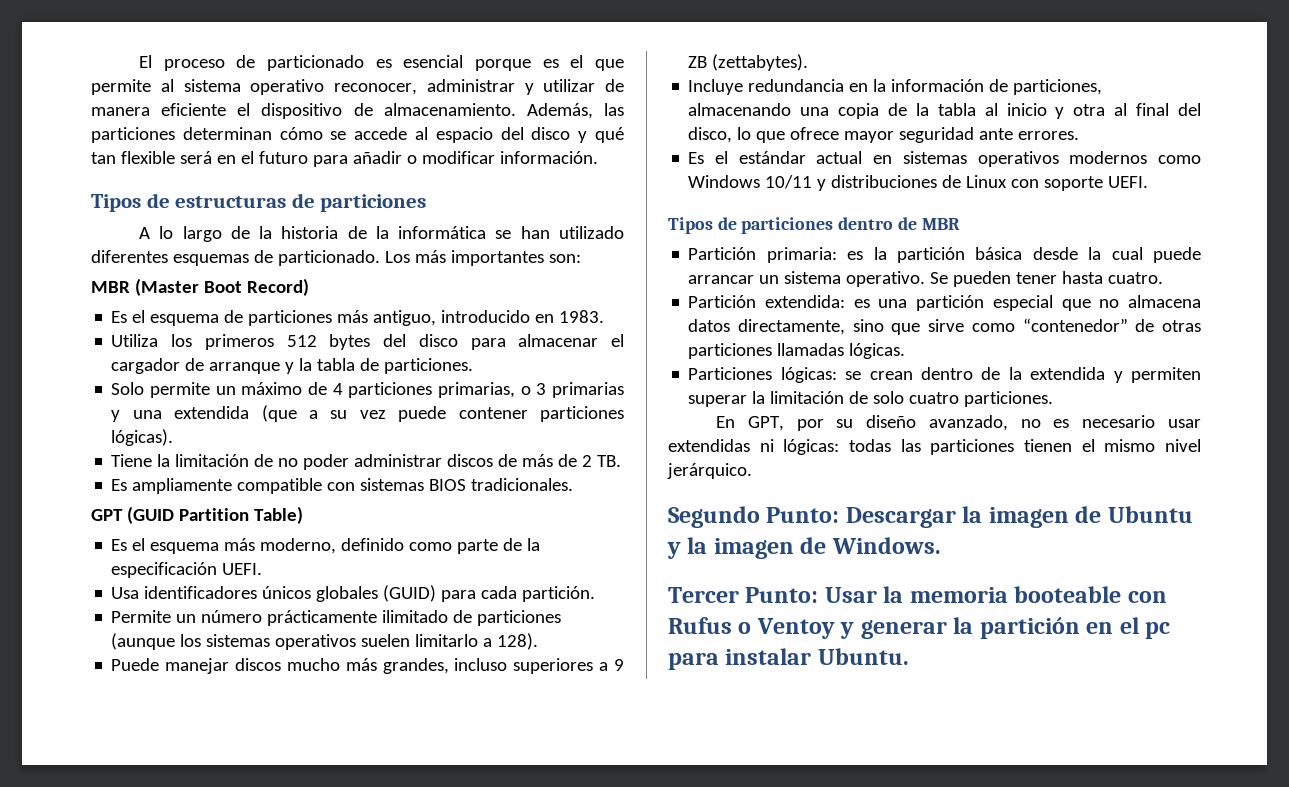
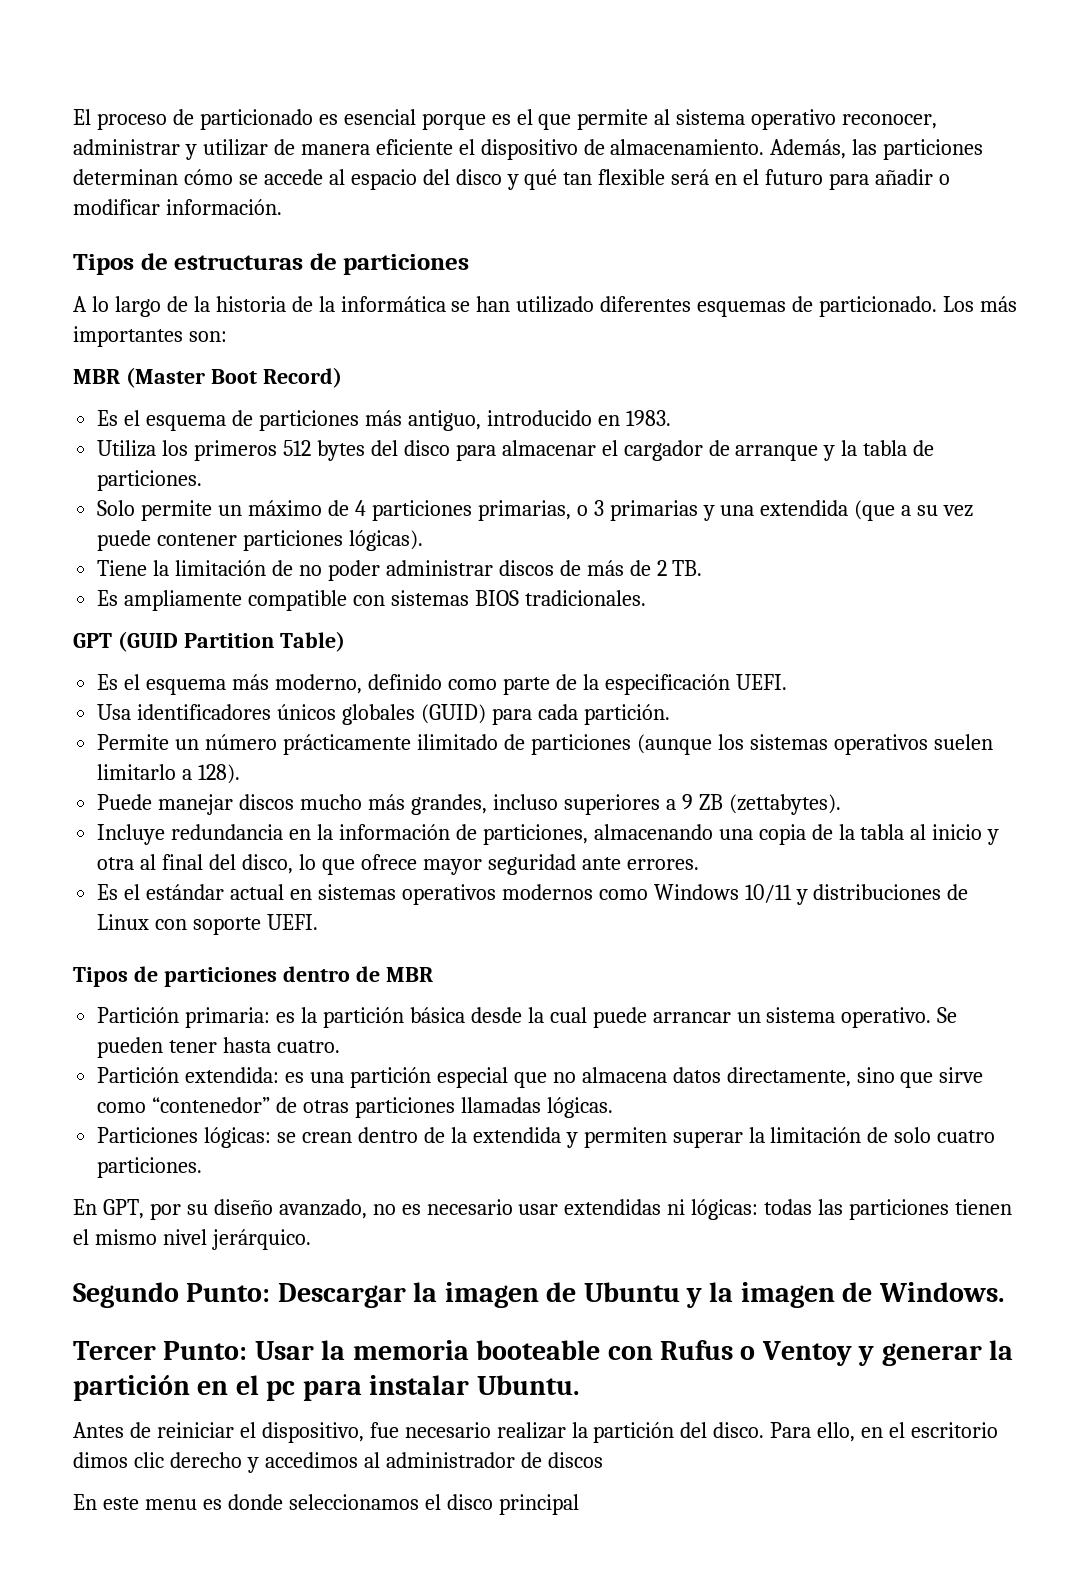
+ Antes de reiniciar el dispositivo, fue necesario realizar la partición del disco. Para ello, en el escritorio dimos clic derecho y accedimos al administrador de discos
+ En este menu es donde seleccionamos el disco principal

